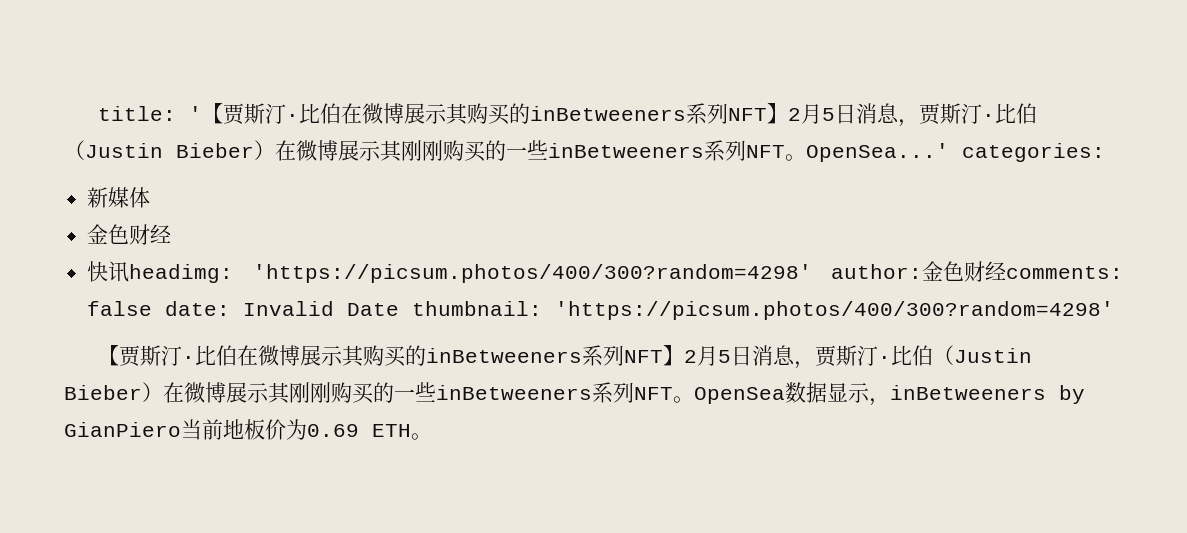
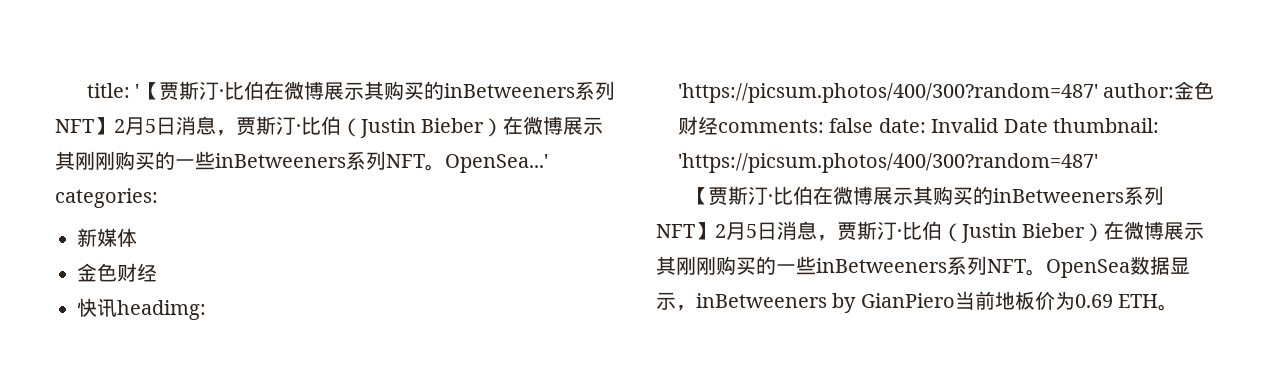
- 快讯headimg: 'https://picsum.photos/400/300?random=4298' author:金色财经comments: false date: Invalid Date thumbnail: 'https://picsum.photos/400/300?random=4298'
+ 快讯headimg: 'https://picsum.photos/400/300?random=487' author:金色财经comments: false date: Invalid Date thumbnail: 'https://picsum.photos/400/300?random=487'

